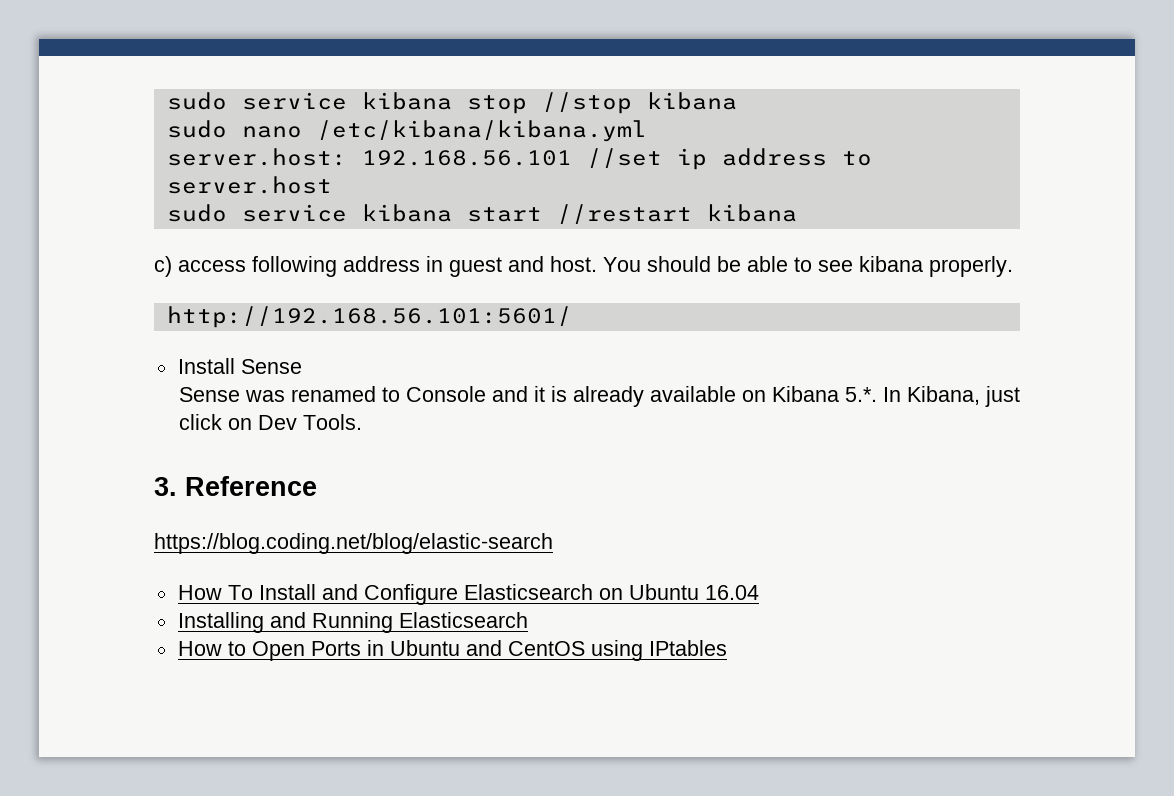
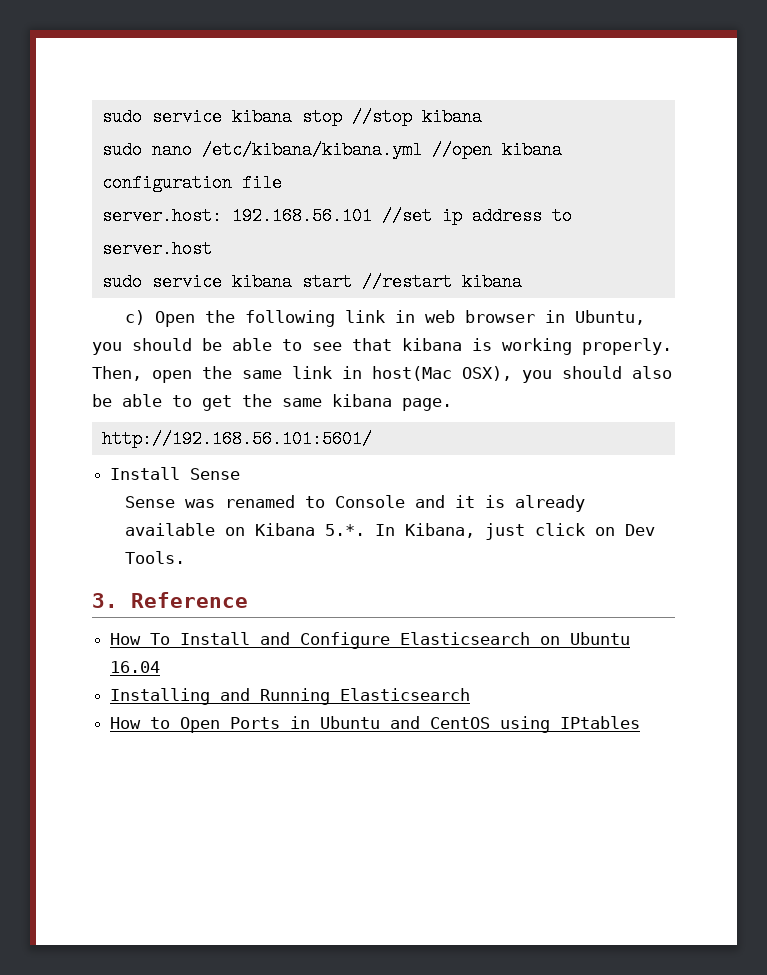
- sudo nano /etc/kibana/kibana.yml
+ sudo nano /etc/kibana/kibana.yml //open kibana configuration file
- c) access following address in guest and host. You should be able to see kibana properly.
+ c) Open the following link in web browser in Ubuntu, you should be able to see that kibana is working properly. Then, open the same link in host(Mac OSX), you should also be able to get the same kibana page.
- https://blog.coding.net/blog/elastic-search

